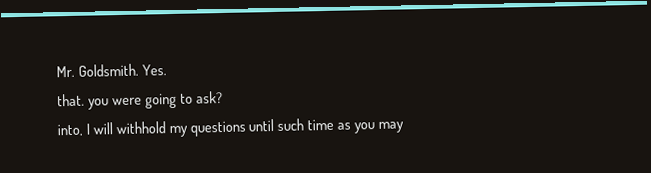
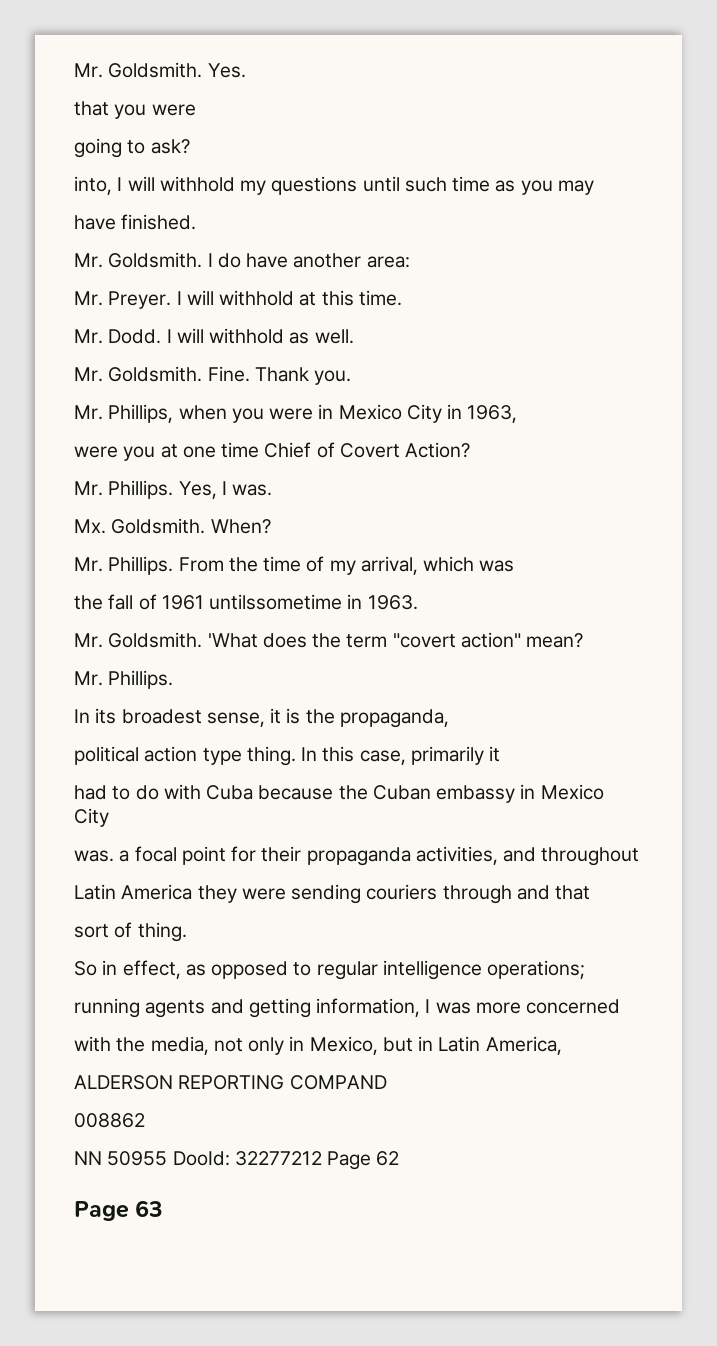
- that. you were going to ask?
+ that you were
+ going to ask?
+ have finished.
+ Mr. Goldsmith. I do have another area:
+ Mr. Preyer. I will withhold at this time.
+ Mr. Dodd. I will withhold as well.
+ Mr. Goldsmith. Fine. Thank you.
+ Mr. Phillips, when you were in Mexico City in 1963,
+ were you at one time Chief of Covert Action?
+ Mr. Phillips. Yes, I was.
+ Mx. Goldsmith. When?
+ Mr. Phillips. From the time of my arrival, which was
+ the fall of 1961 untilssometime in 1963.
+ Mr. Goldsmith. 'What does the term "covert action" mean?
+ Mr. Phillips.
+ In its broadest sense, it is the propaganda,
+ political action type thing. In this case, primarily it
+ had to do with Cuba because the Cuban embassy in Mexico City
+ was. a focal point for their propaganda activities, and throughout
+ Latin America they were sending couriers through and that
+ sort of thing.
+ So in effect, as opposed to regular intelligence operations;
+ running agents and getting information, I was more concerned
+ with the media, not only in Mexico, but in Latin America,
+ ALDERSON REPORTING COMPAND
+ 008862
+ NN 50955 DooId: 32277212 Page 62
+ Page 63

